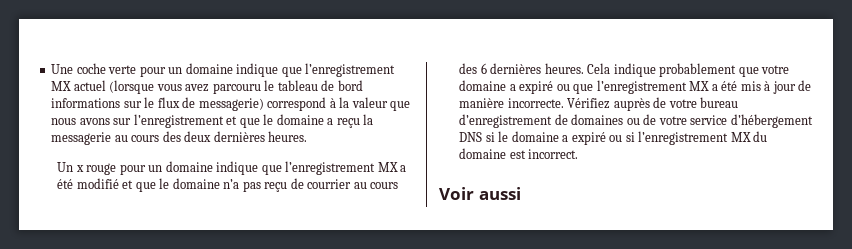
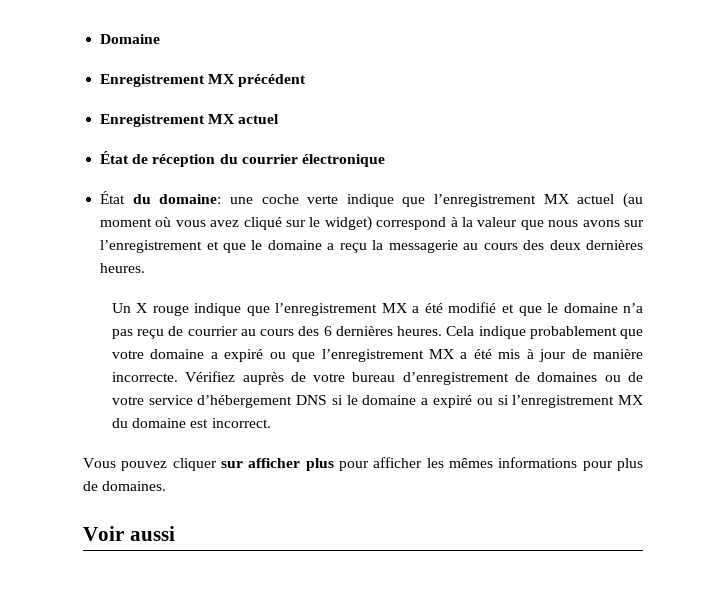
- Une coche verte pour un domaine indique que l’enregistrement MX actuel (lorsque vous avez parcouru le tableau de bord informations sur le flux de messagerie) correspond à la valeur que nous avons sur l’enregistrement et que le domaine a reçu la messagerie au cours des deux dernières heures.
+ Domaine
+ Enregistrement MX précédent
+ Enregistrement MX actuel
+ État de réception du courrier électronique
+ État du domaine: une coche verte indique que l’enregistrement MX actuel (au moment où vous avez cliqué sur le widget) correspond à la valeur que nous avons sur l’enregistrement et que le domaine a reçu la messagerie au cours des deux dernières heures.
- Un x rouge pour un domaine indique que l’enregistrement MX a été modifié et que le domaine n’a pas reçu de courrier au cours des 6 dernières heures.
+ Un X rouge indique que l’enregistrement MX a été modifié et que le domaine n’a pas reçu de courrier au cours des 6 dernières heures.
+ Vous pouvez cliquer sur afficher plus pour afficher les mêmes informations pour plus de domaines.

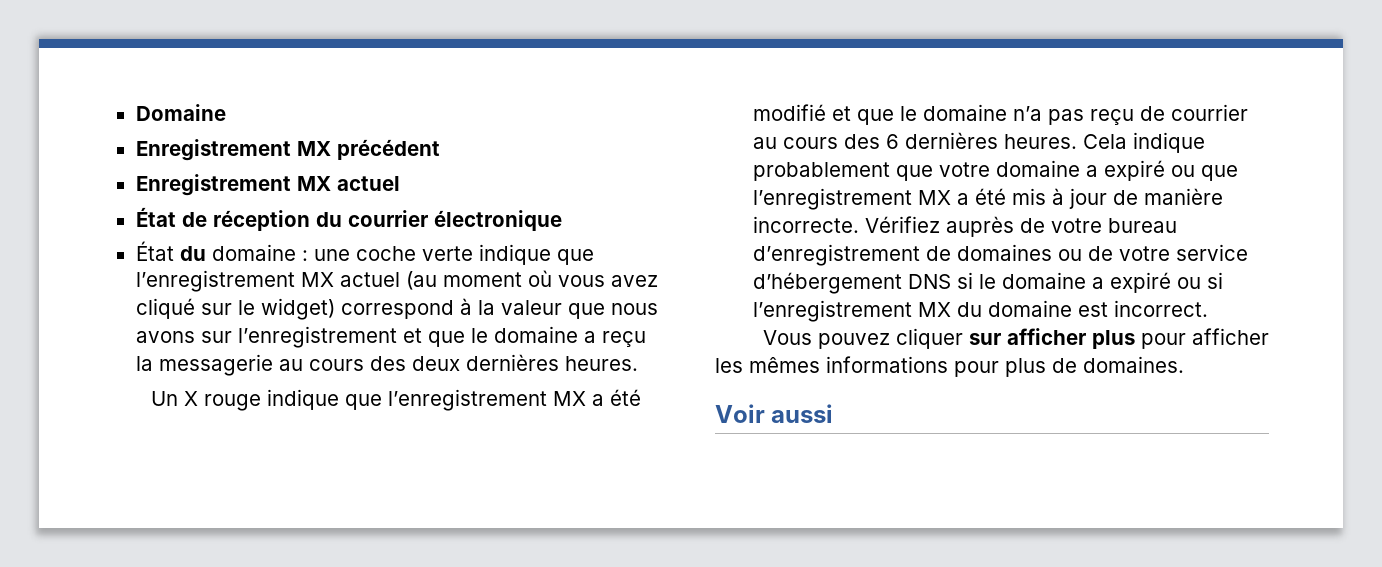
- État du domaine: une coche verte indique que l’enregistrement MX actuel (au moment où vous avez cliqué sur le widget) correspond à la valeur que nous avons sur l’enregistrement et que le domaine a reçu la messagerie au cours des deux dernières heures.
+ État du domaine : une coche verte indique que l’enregistrement MX actuel (au moment où vous avez cliqué sur le widget) correspond à la valeur que nous avons sur l’enregistrement et que le domaine a reçu la messagerie au cours des deux dernières heures.

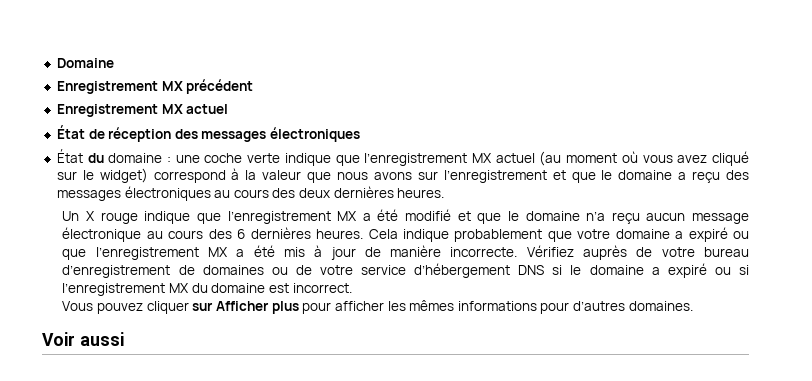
- État de réception du courrier électronique
+ État de réception des messages électroniques
- État du domaine : une coche verte indique que l’enregistrement MX actuel (au moment où vous avez cliqué sur le widget) correspond à la valeur que nous avons sur l’enregistrement et que le domaine a reçu la messagerie au cours des deux dernières heures.
+ État du domaine : une coche verte indique que l’enregistrement MX actuel (au moment où vous avez cliqué sur le widget) correspond à la valeur que nous avons sur l’enregistrement et que le domaine a reçu des messages électroniques au cours des deux dernières heures.
- Un X rouge indique que l’enregistrement MX a été modifié et que le domaine n’a pas reçu de courrier au cours des 6 dernières heures.
+ Un X rouge indique que l’enregistrement MX a été modifié et que le domaine n’a reçu aucun message électronique au cours des 6 dernières heures.
- Vous pouvez cliquer sur afficher plus pour afficher les mêmes informations pour plus de domaines.
+ Vous pouvez cliquer sur Afficher plus pour afficher les mêmes informations pour d’autres domaines.

